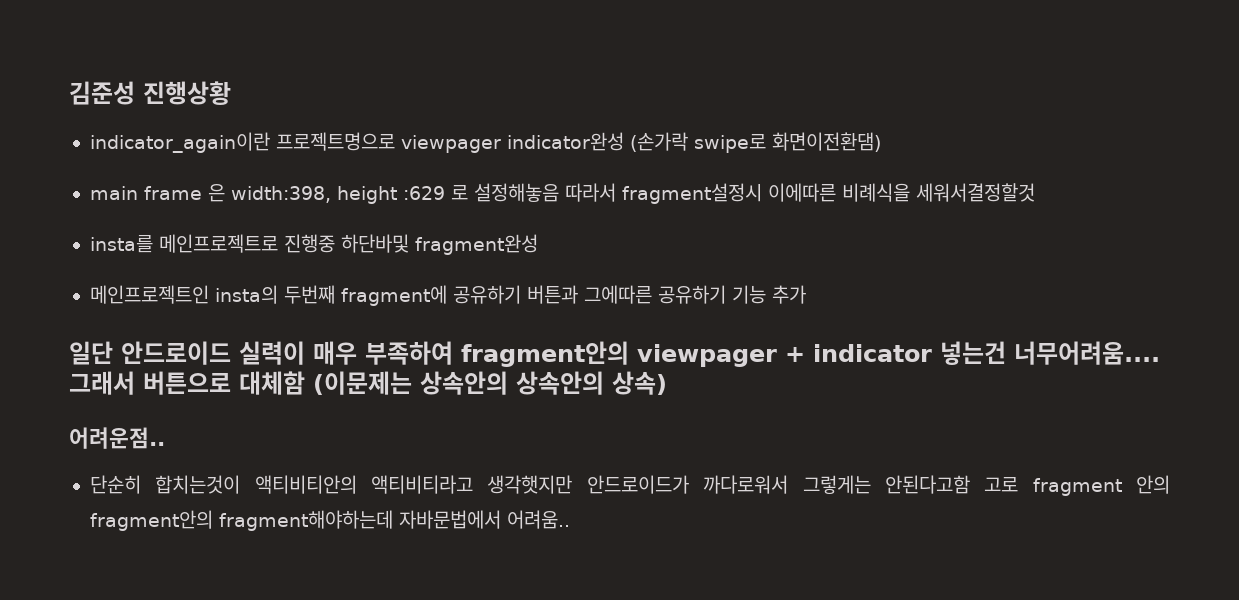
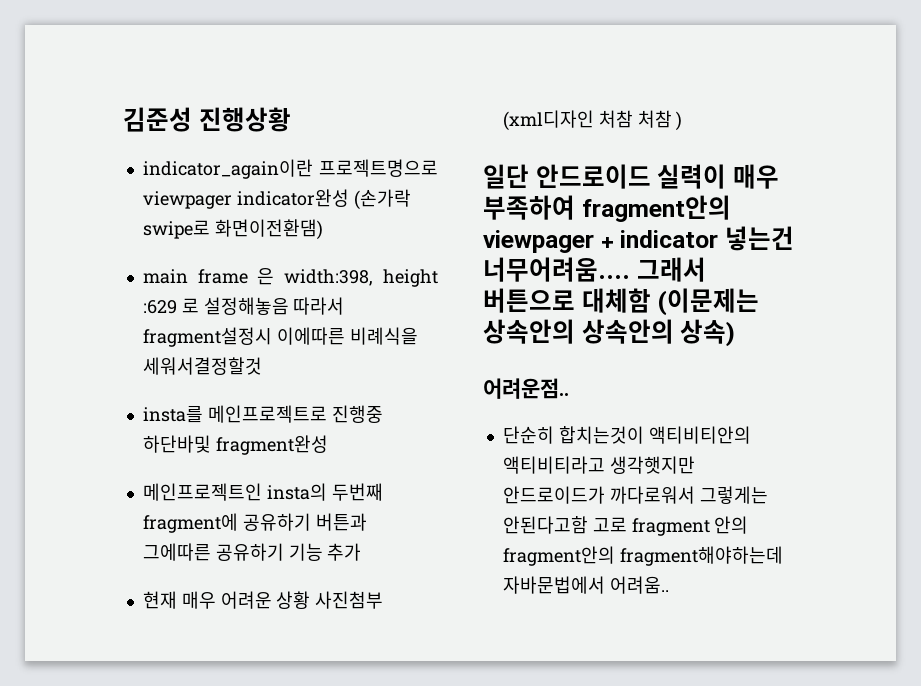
+ 현재 매우 어려운 상황 사진첨부 (xml디자인 처참 처참 )

